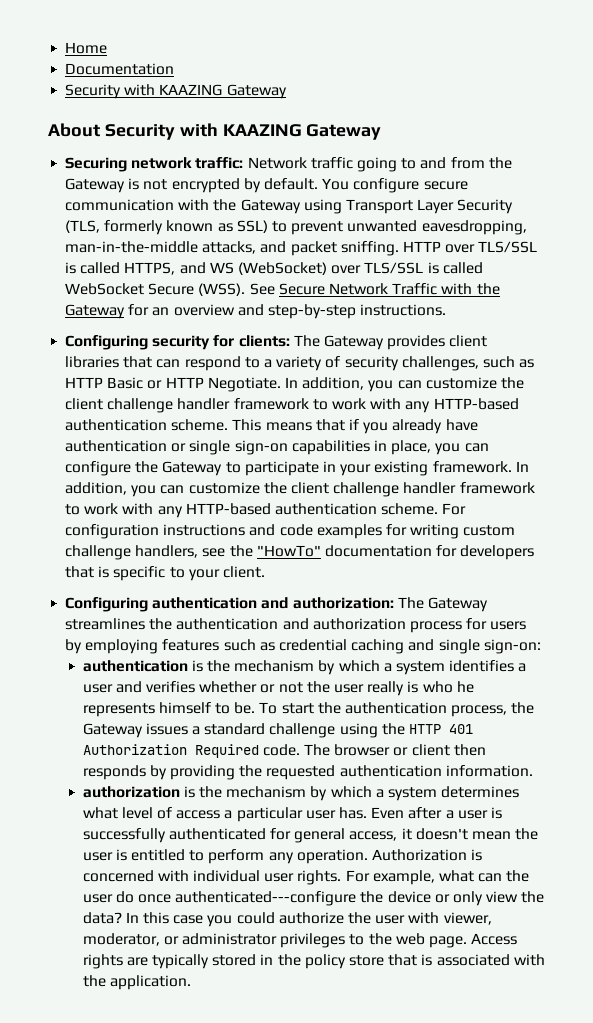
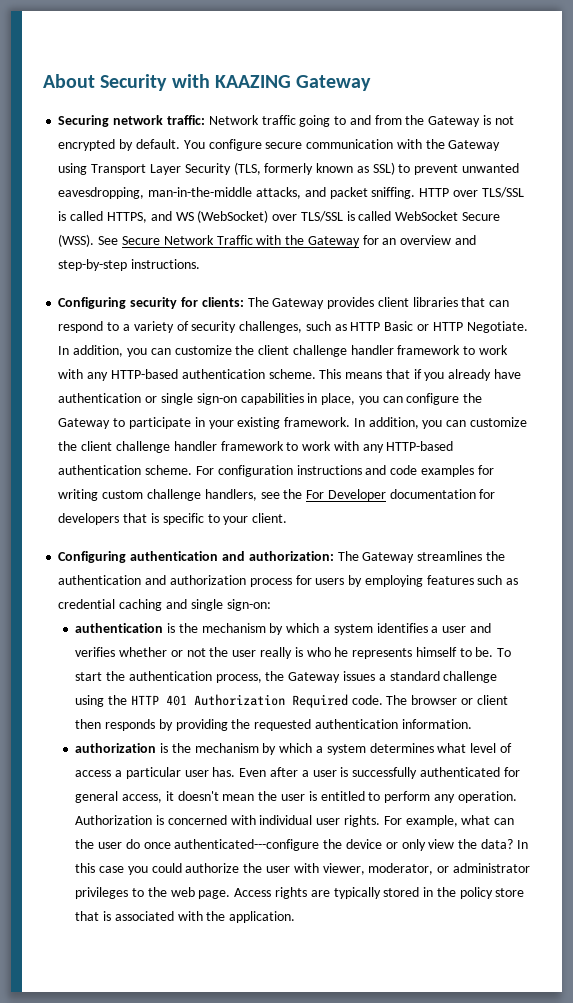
- Home
- Documentation
- Security with KAAZING Gateway
- For configuration instructions and code examples for writing custom challenge handlers, see the "HowTo" documentation for developers that is specific to your client.
+ For configuration instructions and code examples for writing custom challenge handlers, see the For Developer documentation for developers that is specific to your client.

